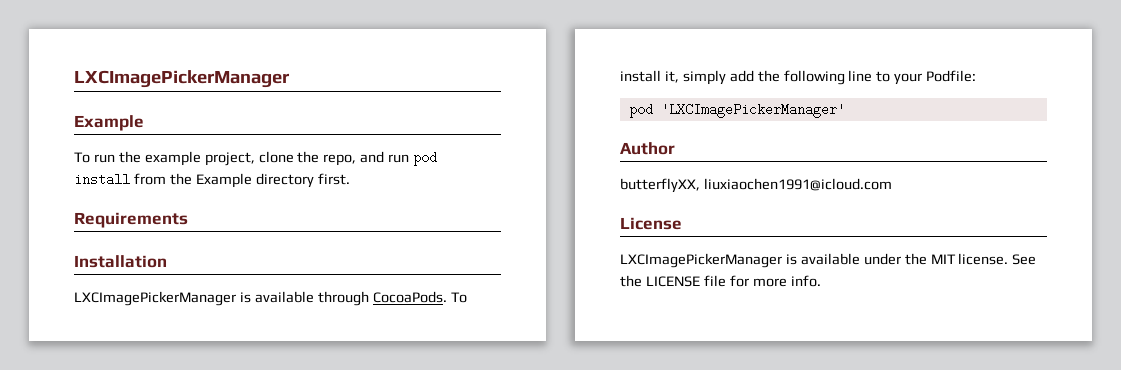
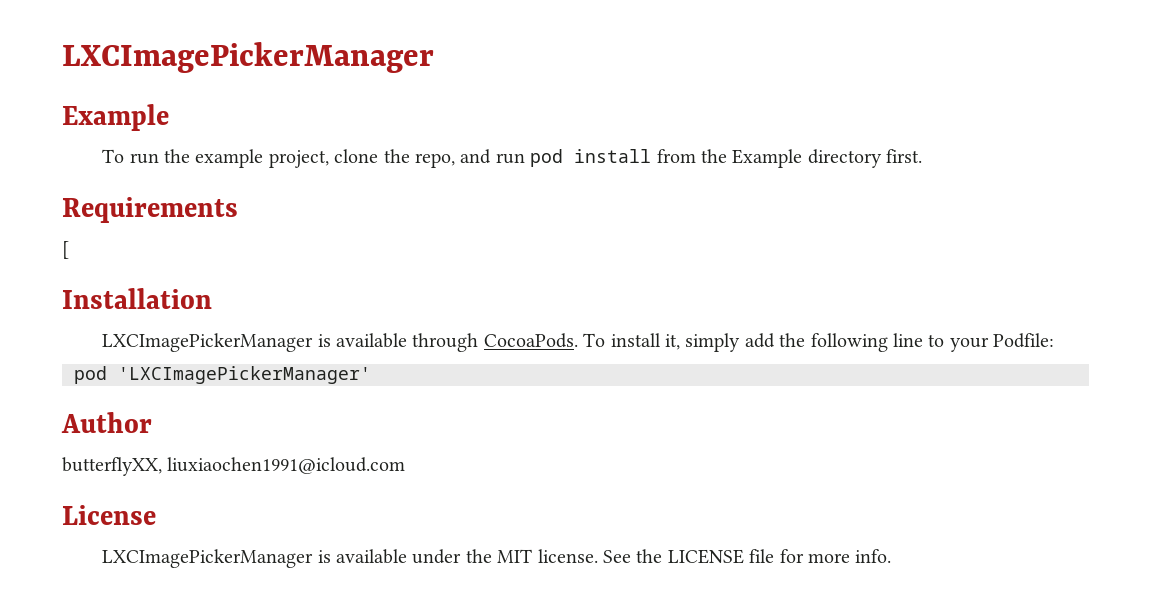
+ [

